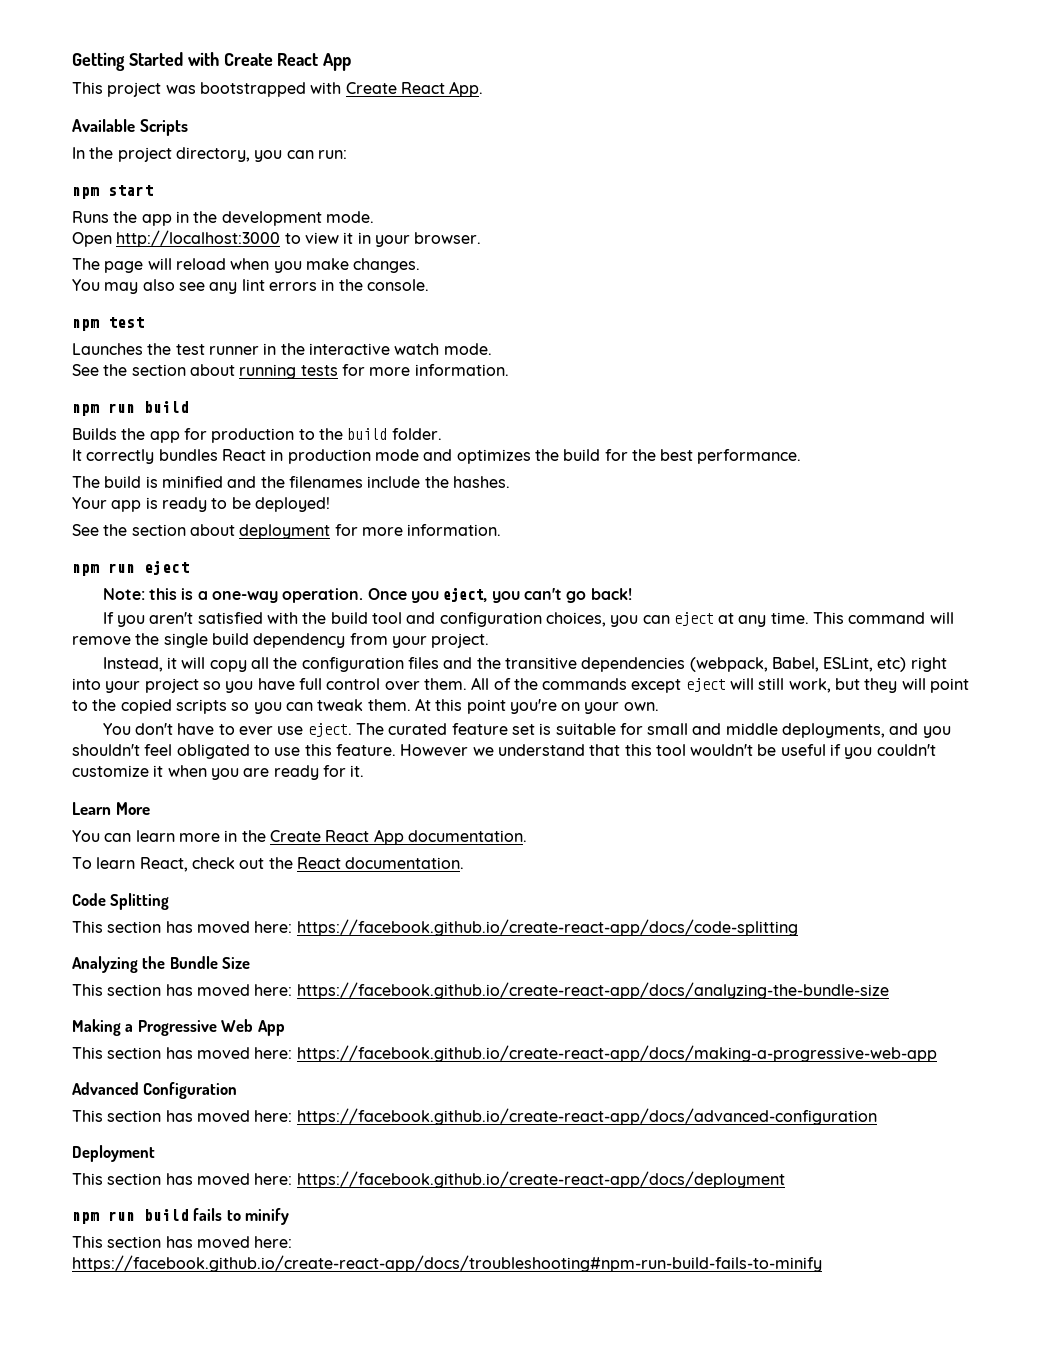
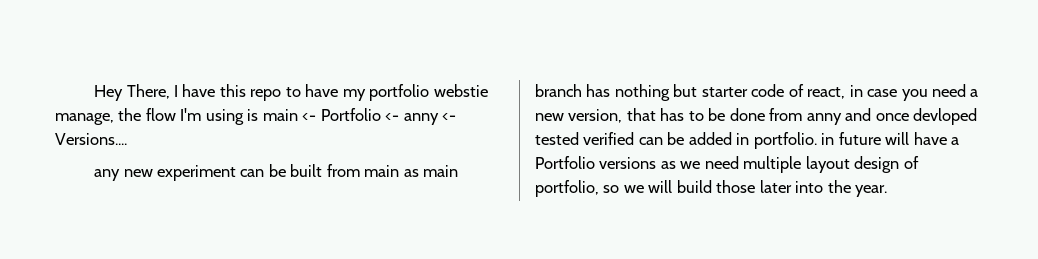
- Getting Started with Create React App
- This project was bootstrapped with Create React App.
- Available Scripts
- In the project directory, you can run:
- npm start
- Runs the app in the development mode.
- Open http://localhost:3000 to view it in your browser.
- The page will reload when you make changes.
- You may also see any lint errors in the console.
- npm test
- Launches the test runner in the interactive watch mode.
- See the section about running tests for more information.
- npm run build
- Builds the app for production to the build folder.
- It correctly bundles React in production mode and optimizes the build for the best performance.
- The build is minified and the filenames include the hashes.
- Your app is ready to be deployed!
- See the section about deployment for more information.
- npm run eject
- Note: this is a one-way operation. Once you eject, you can't go back!
- If you aren't satisfied with the build tool and configuration choices, you can eject at any time. This command will remove the single build dependency from your project.
- Instead, it will copy all the configuration files and the transitive dependencies (webpack, Babel, ESLint, etc) right into your project so you have full control over them. All of the commands except eject will still work, but they will point to the copied scripts so you can tweak them. At this point you're on your own.
- You don't have to ever use eject. The curated feature set is suitable for small and middle deployments, and you shouldn't feel obligated to use this feature. However we understand that this tool wouldn't be useful if you couldn't customize it when you are ready for it.
- Learn More
- You can learn more in the Create React App documentation.
- To learn React, check out the React documentation.
- Code Splitting
- This section has moved here: https://facebook.github.io/create-react-app/docs/code-splitting
- Analyzing the Bundle Size
- This section has moved here: https://facebook.github.io/create-react-app/docs/analyzing-the-bundle-size
- Making a Progressive Web App
- This section has moved here: https://facebook.github.io/create-react-app/docs/making-a-progressive-web-app
- Advanced Configuration
- This section has moved here: https://facebook.github.io/create-react-app/docs/advanced-configuration
- Deployment
- This section has moved here: https://facebook.github.io/create-react-app/docs/deployment
- npm run build fails to minify
- This section has moved here: https://facebook.github.io/create-react-app/docs/troubleshooting#npm-run-build-fails-to-minify
+ Hey There, I have this repo to have my portfolio webstie manage, the flow I'm using is main <- Portfolio <- anny <- Versions....
+ any new experiment can be built from main as main branch has nothing but starter code of react, in case you need a new version, that has to be done from anny and once devloped tested verified can be added in portfolio. in future will have a Portfolio versions as we need multiple layout design of portfolio, so we will build those later into the year.

